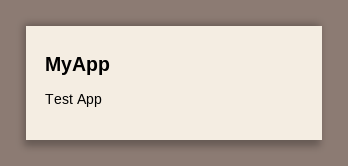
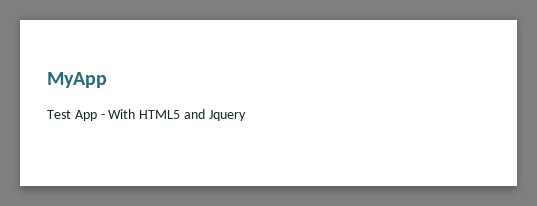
- Test App
+ Test App - With HTML5 and Jquery

